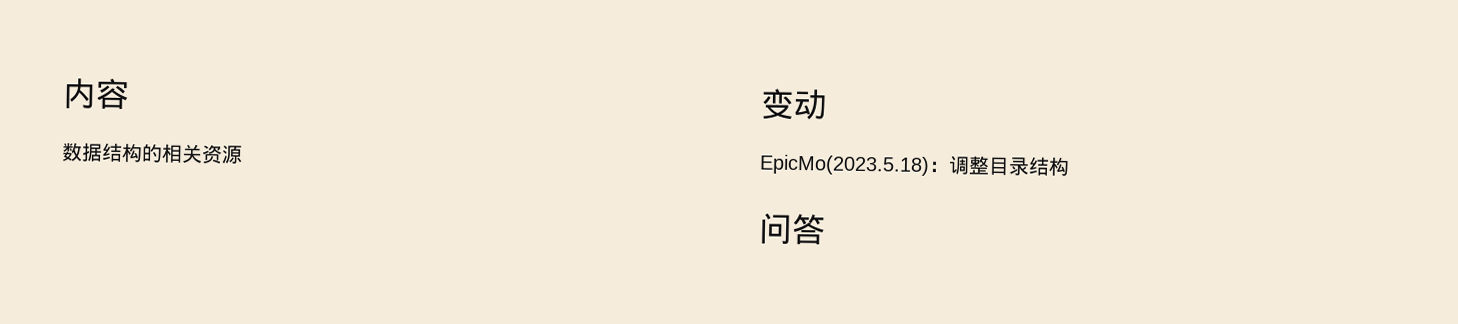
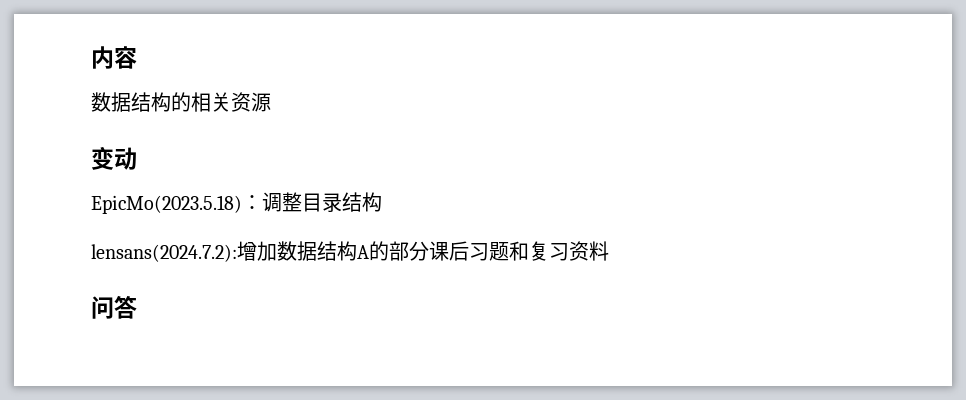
+ lensans(2024.7.2):增加数据结构A的部分课后习题和复习资料

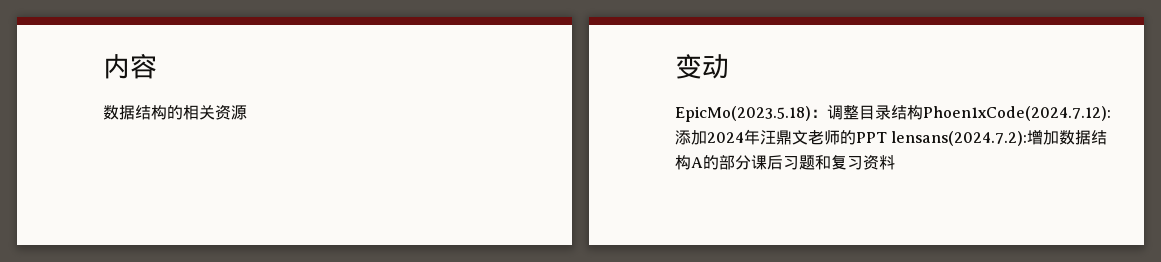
- EpicMo(2023.5.18)：调整目录结构
- lensans(2024.7.2):增加数据结构A的部分课后习题和复习资料
+ EpicMo(2023.5.18)：调整目录结构Phoen1xCode(2024.7.12):添加2024年汪鼎文老师的PPT lensans(2024.7.2):增加数据结构A的部分课后习题和复习资料
- 问答

